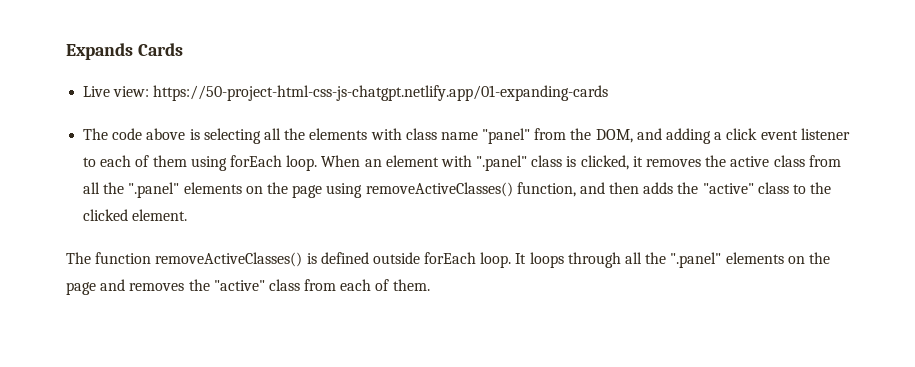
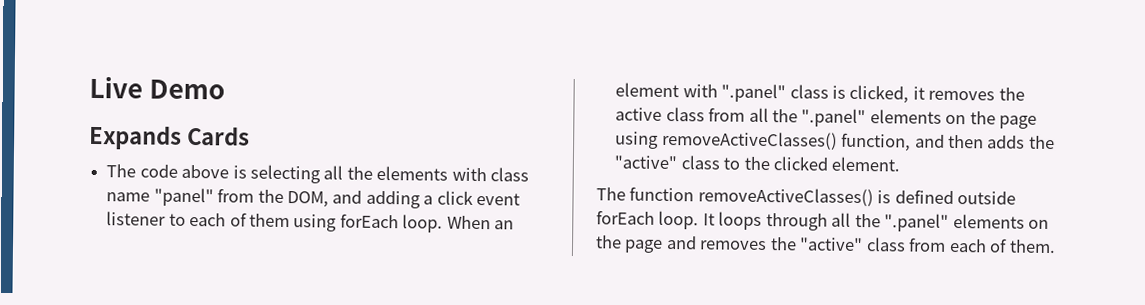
+ Live Demo
- Live view: https://50-project-html-css-js-chatgpt.netlify.app/01-expanding-cards

